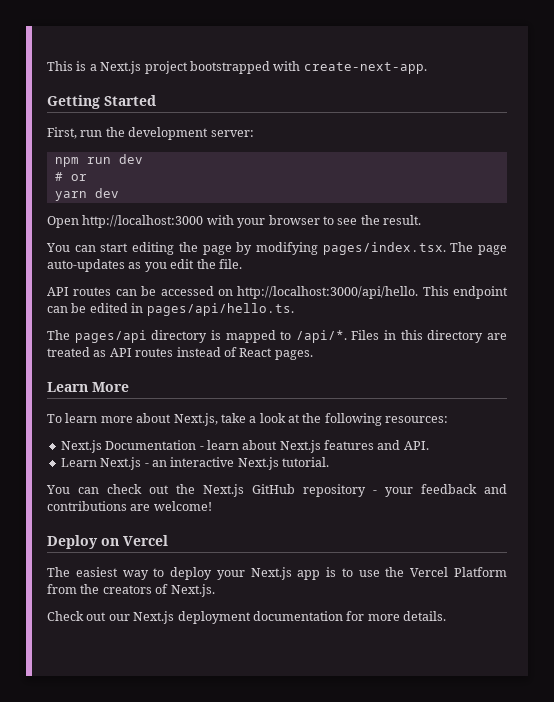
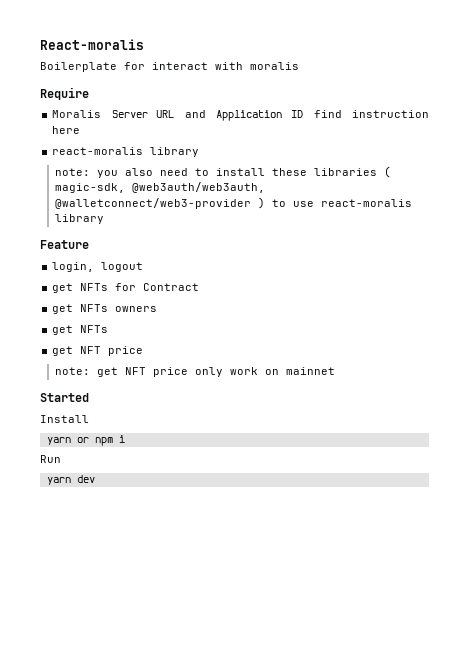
- This is a Next.js project bootstrapped with create-next-app.
- Getting Started
- First, run the development server:
- npm run dev
- # or
+ React-moralis
+ Boilerplate for interact with moralis
+ Require
+ Moralis Server URL and Application ID find instruction here
+ react-moralis library
+ note: you also need to install these libraries ( magic-sdk, @web3auth/web3auth, @walletconnect/web3-provider ) to use react-moralis library
+ Feature
+ login, logout
+ get NFTs for Contract
+ get NFTs owners
+ get NFTs
+ get NFT price
+ note: get NFT price only work on mainnet
+ Started
+ Install
+ yarn or npm i
+ Run
  yarn dev
- Open http://localhost:3000 with your browser to see the result.
- You can start editing the page by modifying pages/index.tsx. The page auto-updates as you edit the file.
- API routes can be accessed on http://localhost:3000/api/hello. This endpoint can be edited in pages/api/hello.ts.
- The pages/api directory is mapped to /api/*. Files in this directory are treated as API routes instead of React pages.
- Learn More
- To learn more about Next.js, take a look at the following resources:
- Next.js Documentation - learn about Next.js features and API.
- Learn Next.js - an interactive Next.js tutorial.
- You can check out the Next.js GitHub repository - your feedback and contributions are welcome!
- Deploy on Vercel
- The easiest way to deploy your Next.js app is to use the Vercel Platform from the creators of Next.js.
- Check out our Next.js deployment documentation for more details.

